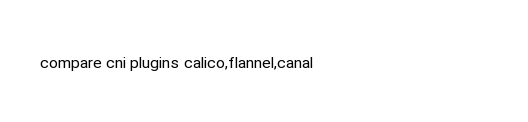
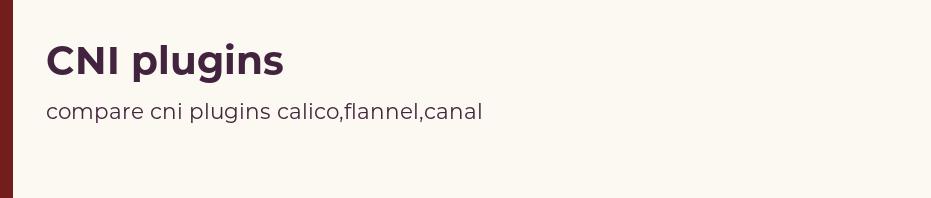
+ CNI plugins

